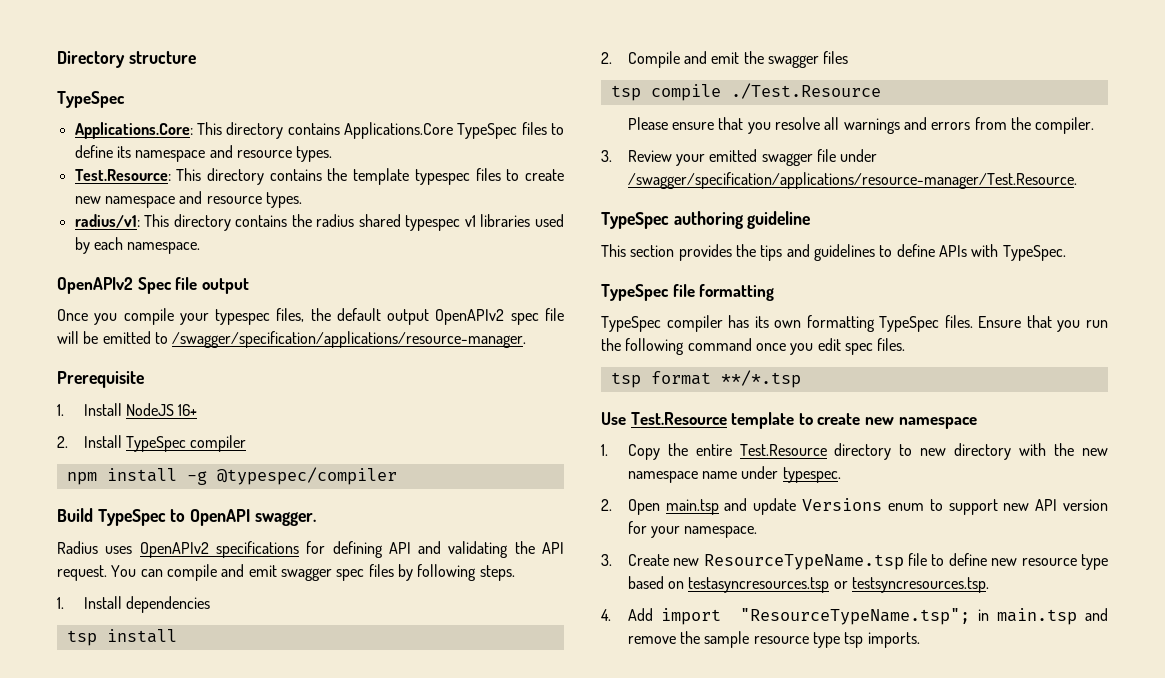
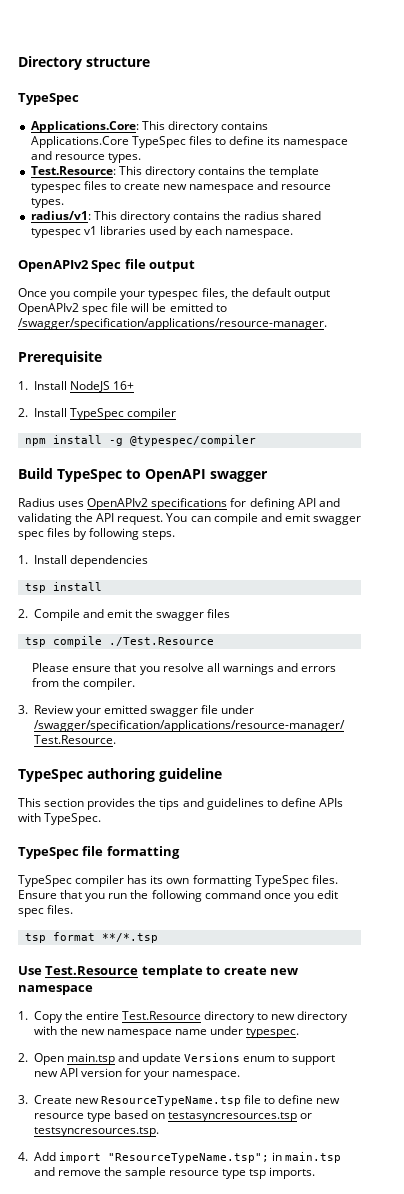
- Build TypeSpec to OpenAPI swagger.
+ Build TypeSpec to OpenAPI swagger

